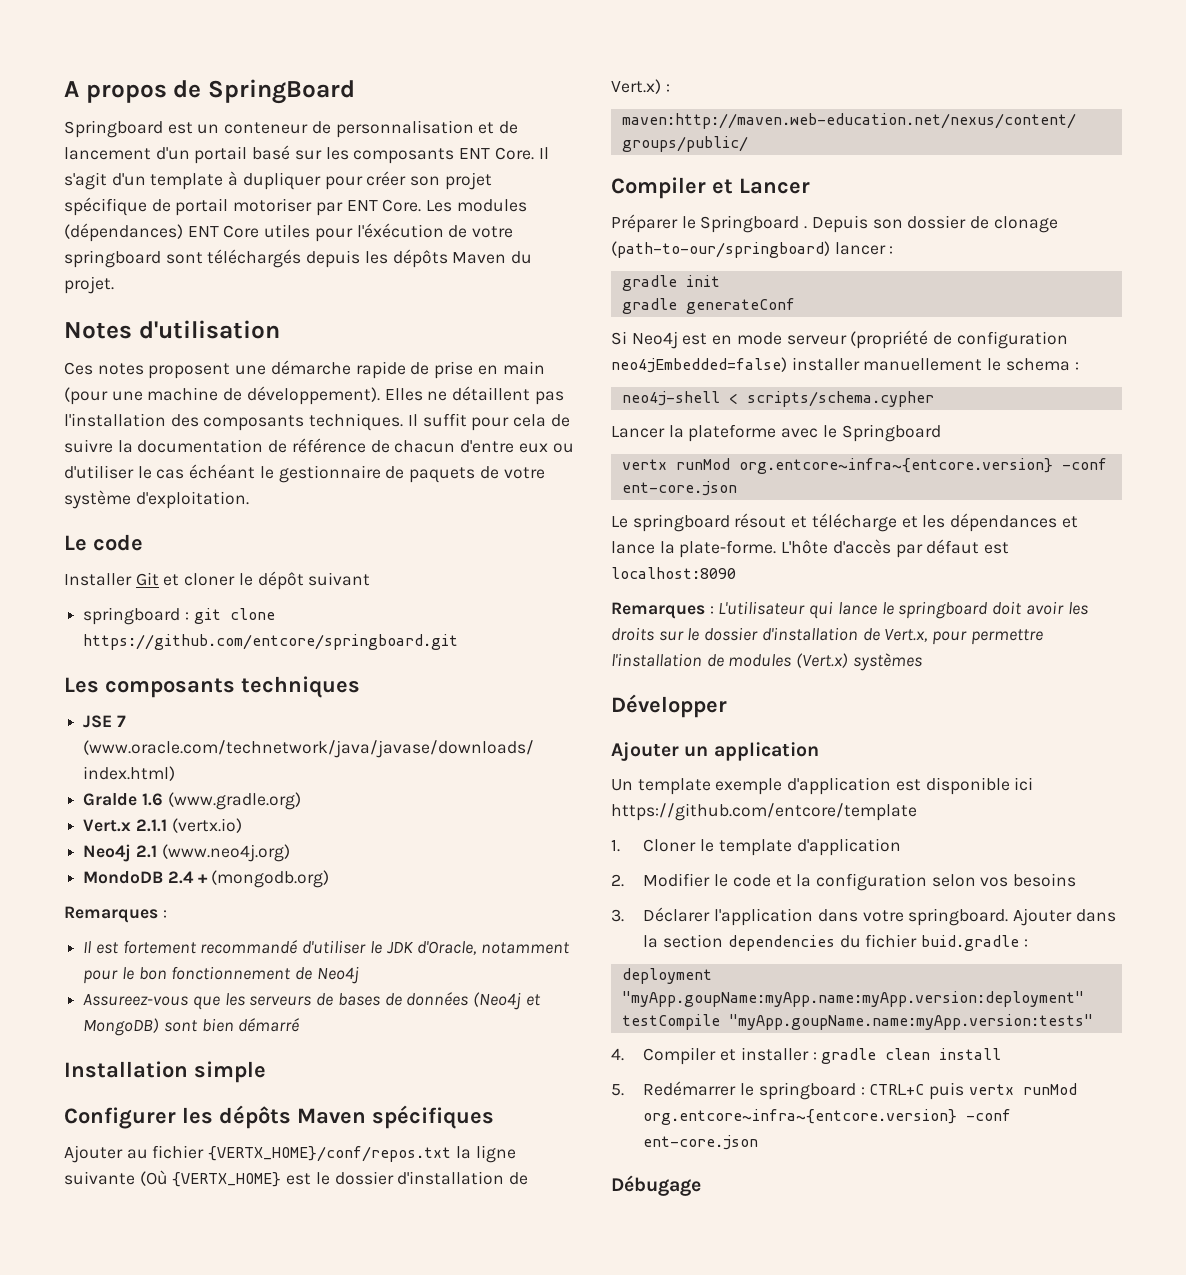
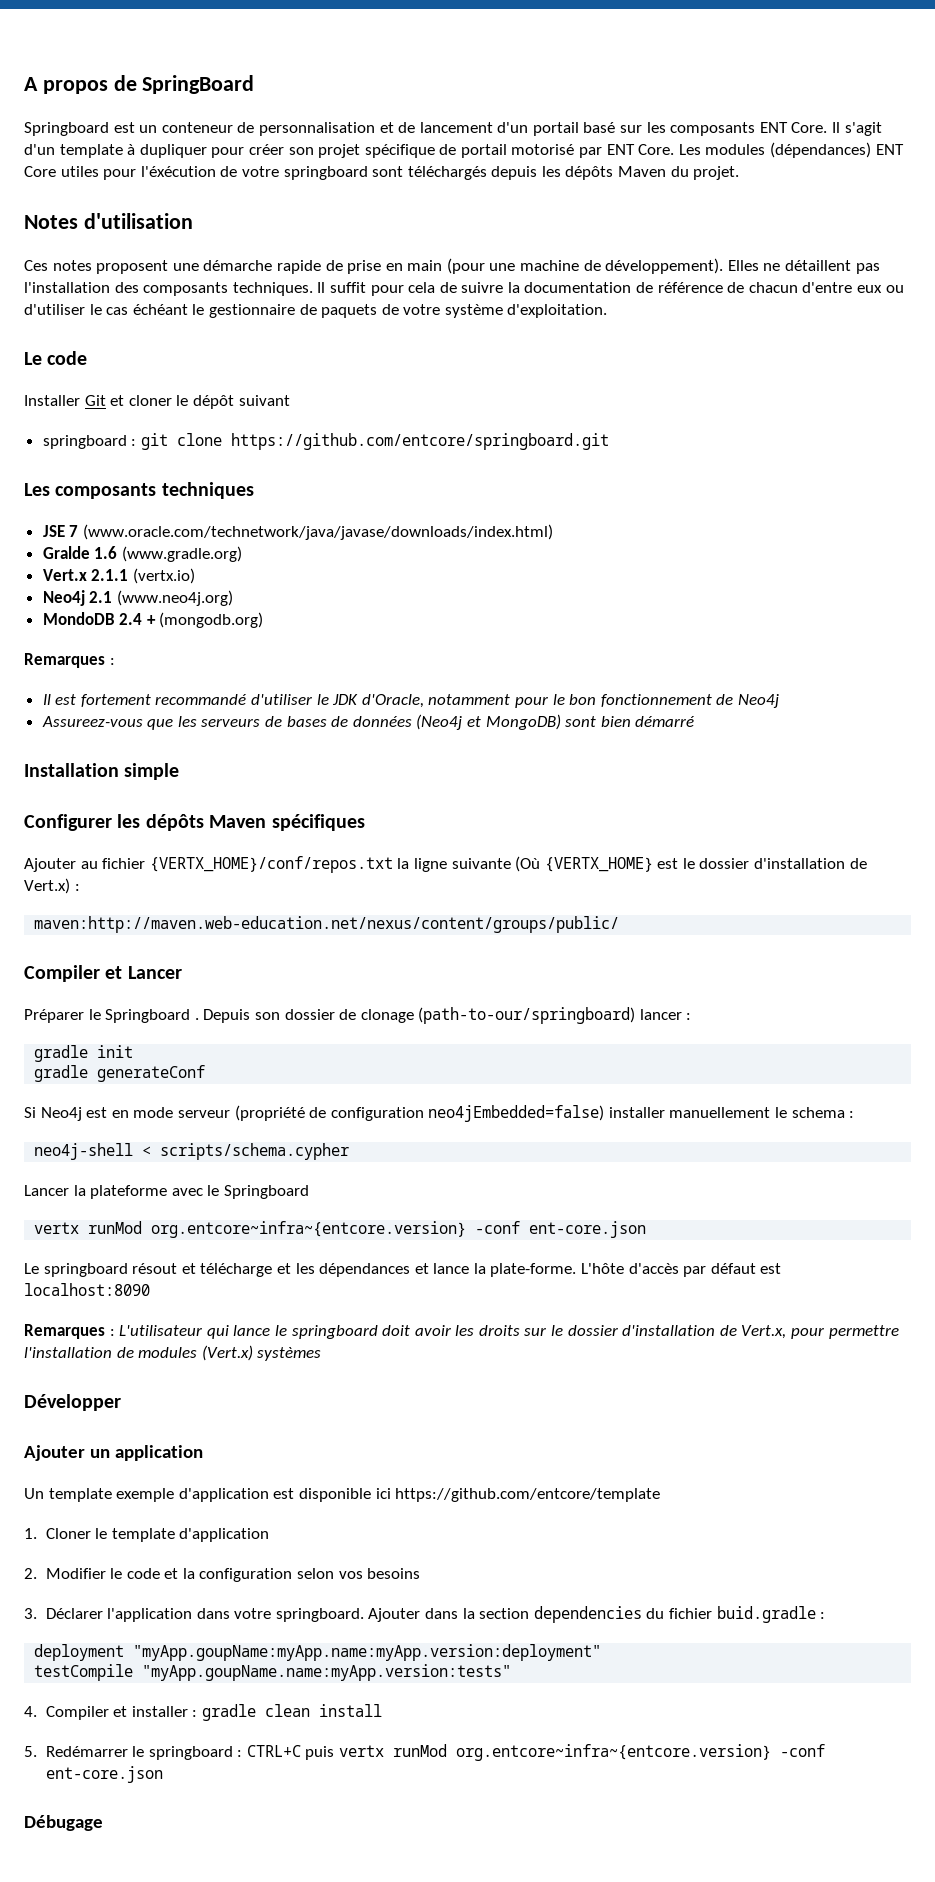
- Il s'agit d'un template à dupliquer pour créer son projet spécifique de portail motoriser par ENT Core.
+ Il s'agit d'un template à dupliquer pour créer son projet spécifique de portail motorisé par ENT Core.

